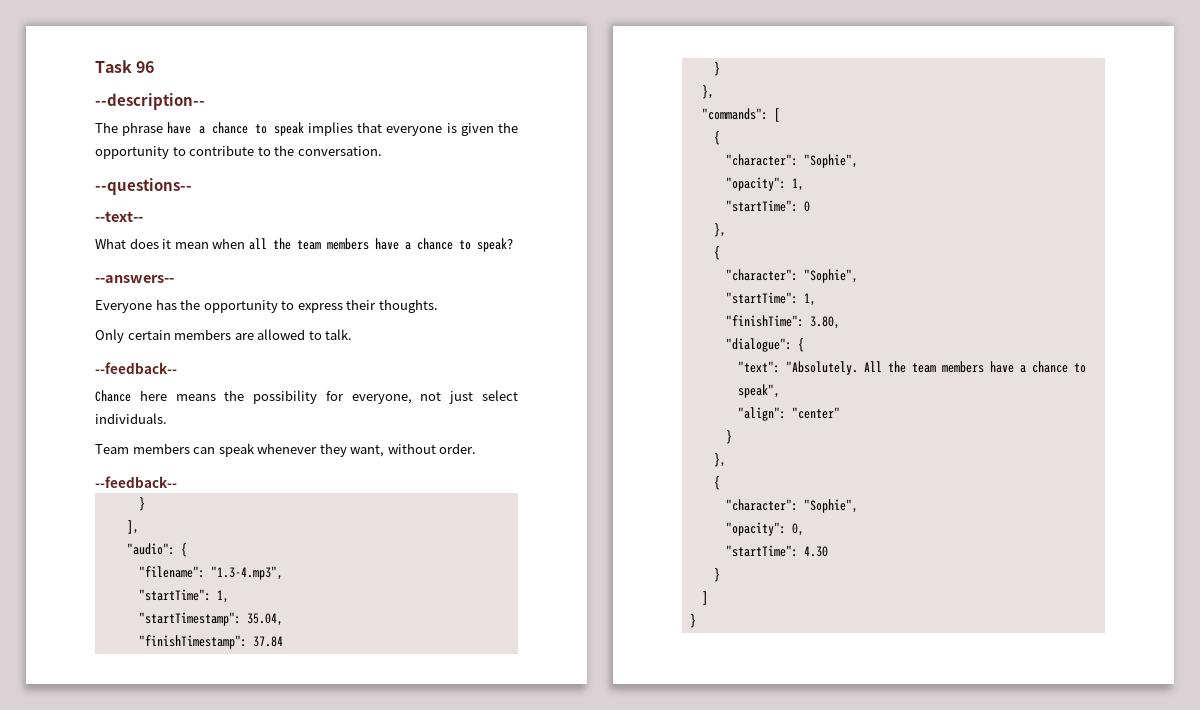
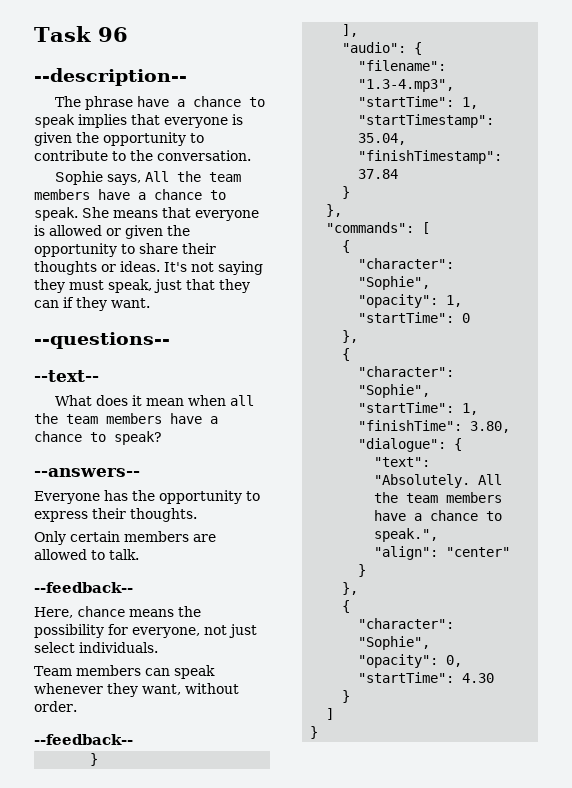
+ Sophie says, All the team members have a chance to speak. She means that everyone is allowed or given the opportunity to share their thoughts or ideas. It's not saying they must speak, just that they can if they want.
- Chance here means the possibility for everyone, not just select individuals.
+ Here, chance means the possibility for everyone, not just select individuals.
- All the team members have a chance to speak",
+ All the team members have a chance to speak.",

